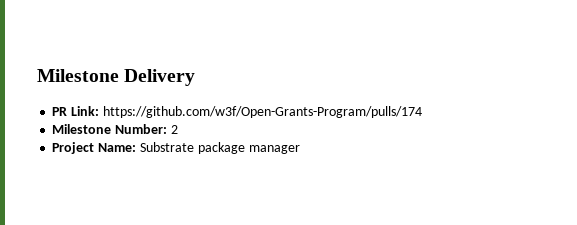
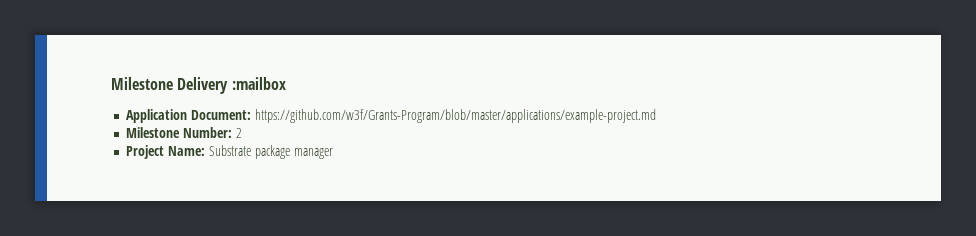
- Milestone Delivery
- PR Link: https://github.com/w3f/Open-Grants-Program/pulls/174
+ Milestone Delivery :mailbox
+ Application Document: https://github.com/w3f/Grants-Program/blob/master/applications/example-project.md

